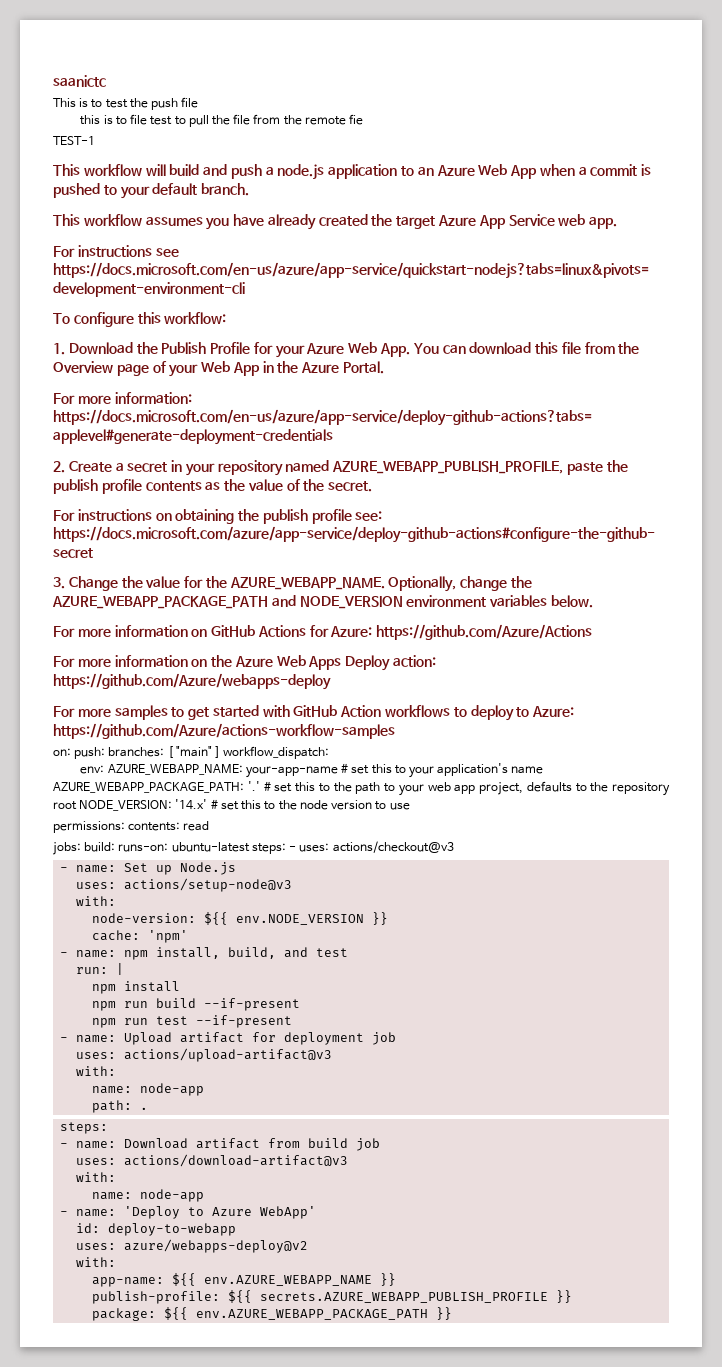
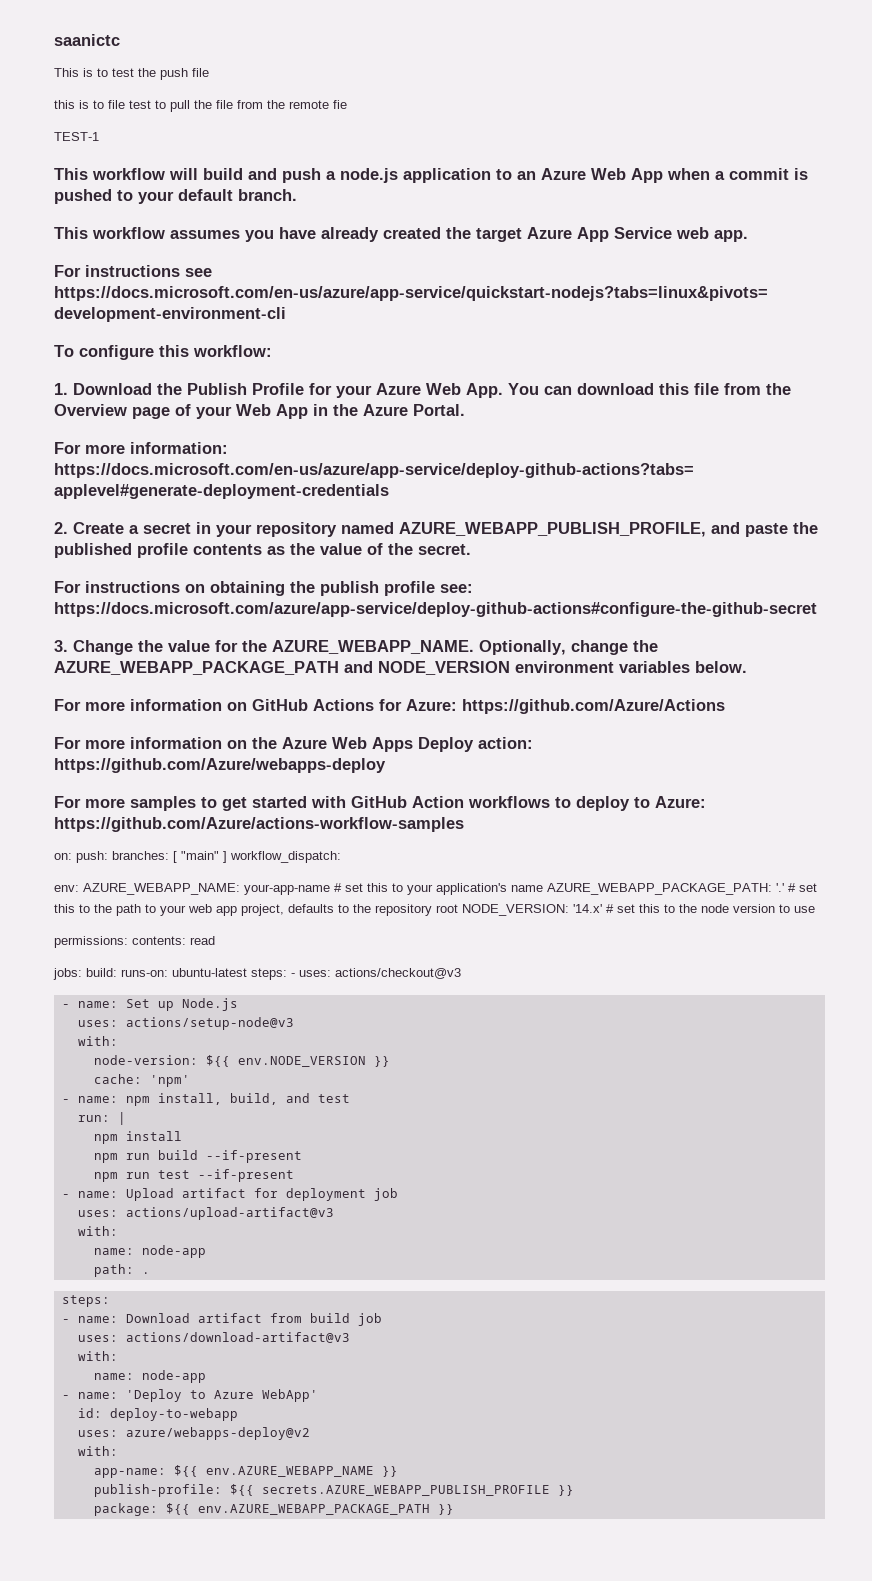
- 2. Create a secret in your repository named AZURE_WEBAPP_PUBLISH_PROFILE, paste the publish profile contents as the value of the secret.
+ 2. Create a secret in your repository named AZURE_WEBAPP_PUBLISH_PROFILE, and paste the published profile contents as the value of the secret.

